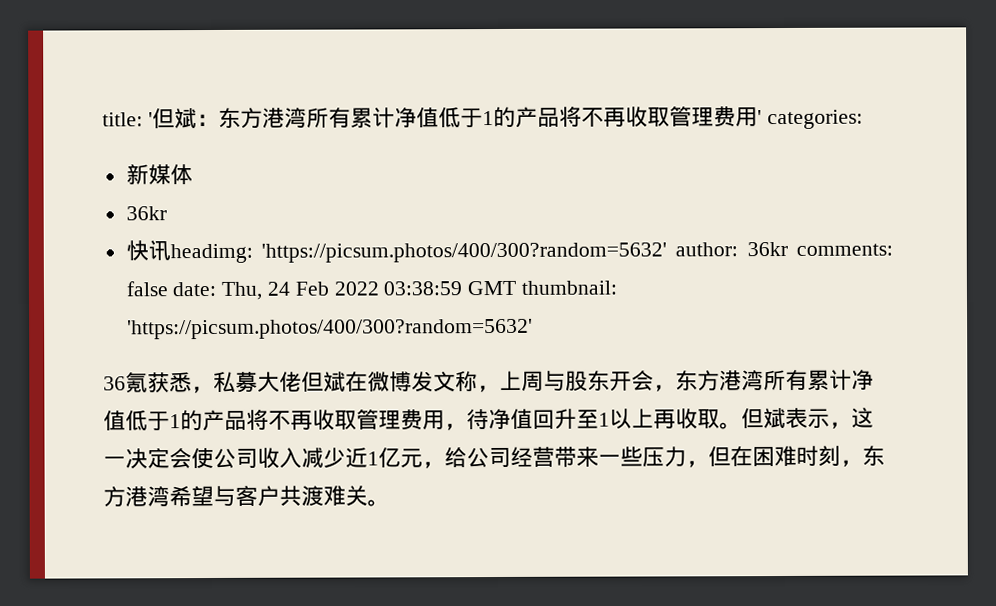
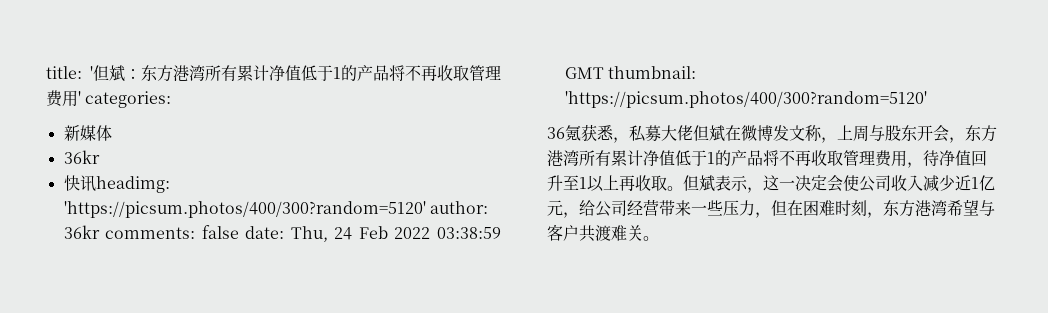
- 快讯headimg: 'https://picsum.photos/400/300?random=5632' author: 36kr comments: false date: Thu, 24 Feb 2022 03:38:59 GMT thumbnail: 'https://picsum.photos/400/300?random=5632'
+ 快讯headimg: 'https://picsum.photos/400/300?random=5120' author: 36kr comments: false date: Thu, 24 Feb 2022 03:38:59 GMT thumbnail: 'https://picsum.photos/400/300?random=5120'

